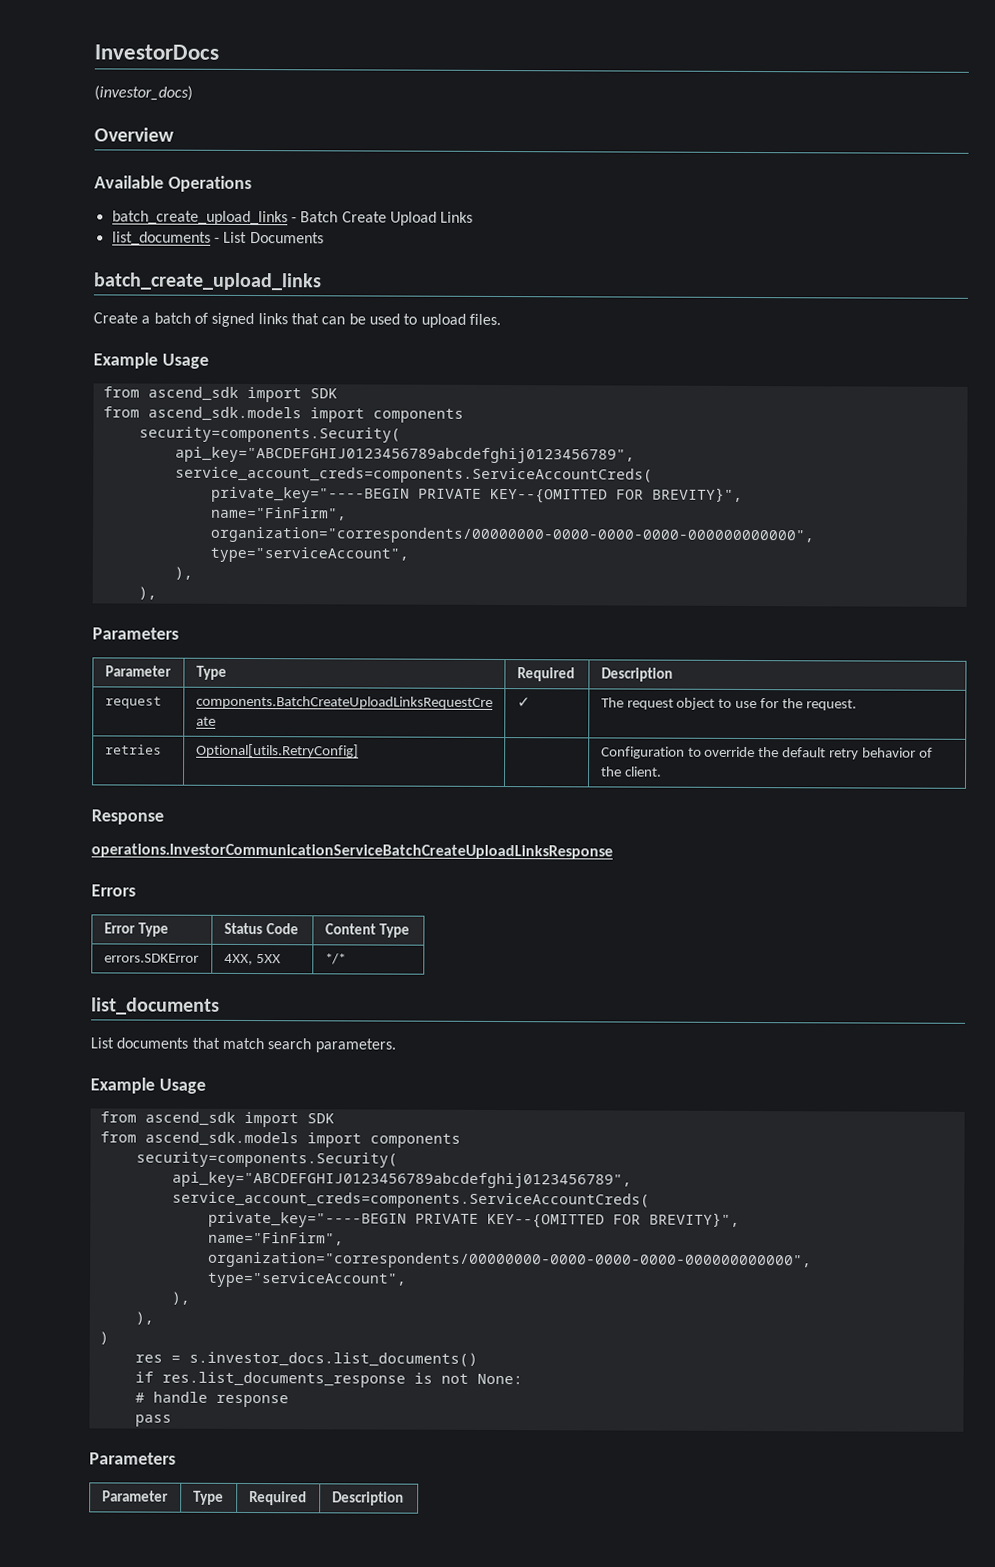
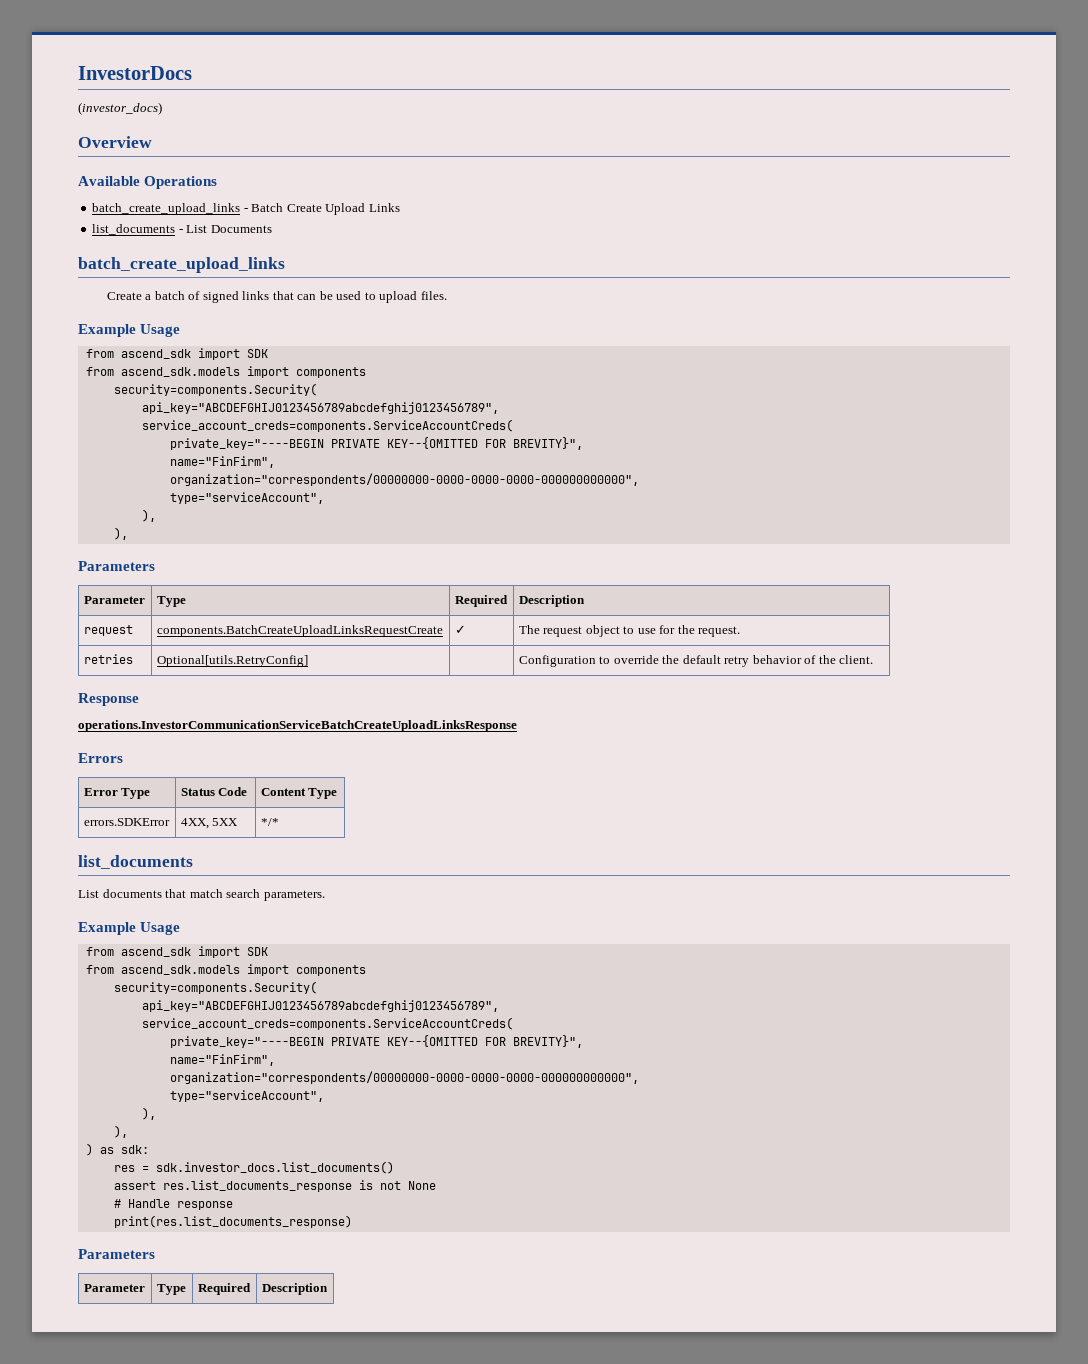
- )
+ ) as sdk:
- res = s.investor_docs.list_documents()
- if res.list_documents_response is not None:
+ res = sdk.investor_docs.list_documents()
+ assert res.list_documents_response is not None
- # handle response
+ # Handle response
- pass
+ print(res.list_documents_response)

